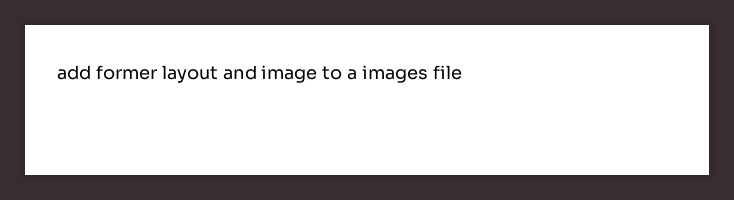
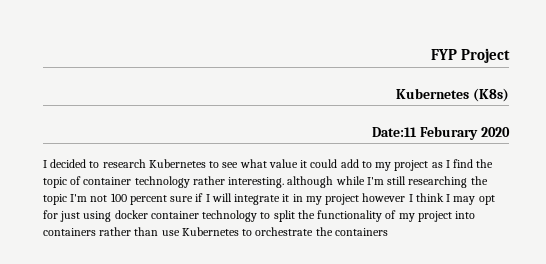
- add former layout and image to a images file
+ FYP Project
+ Kubernetes (K8s)
+ Date:11 Feburary 2020
+ I decided to research Kubernetes to see what value it could add to my project as I find the topic of container technology rather interesting. although while I'm still researching the topic I'm not 100 percent sure if I will integrate it in my project however I think I may opt for just using docker container technology to split the functionality of my project into containers rather than use Kubernetes to orchestrate the containers

